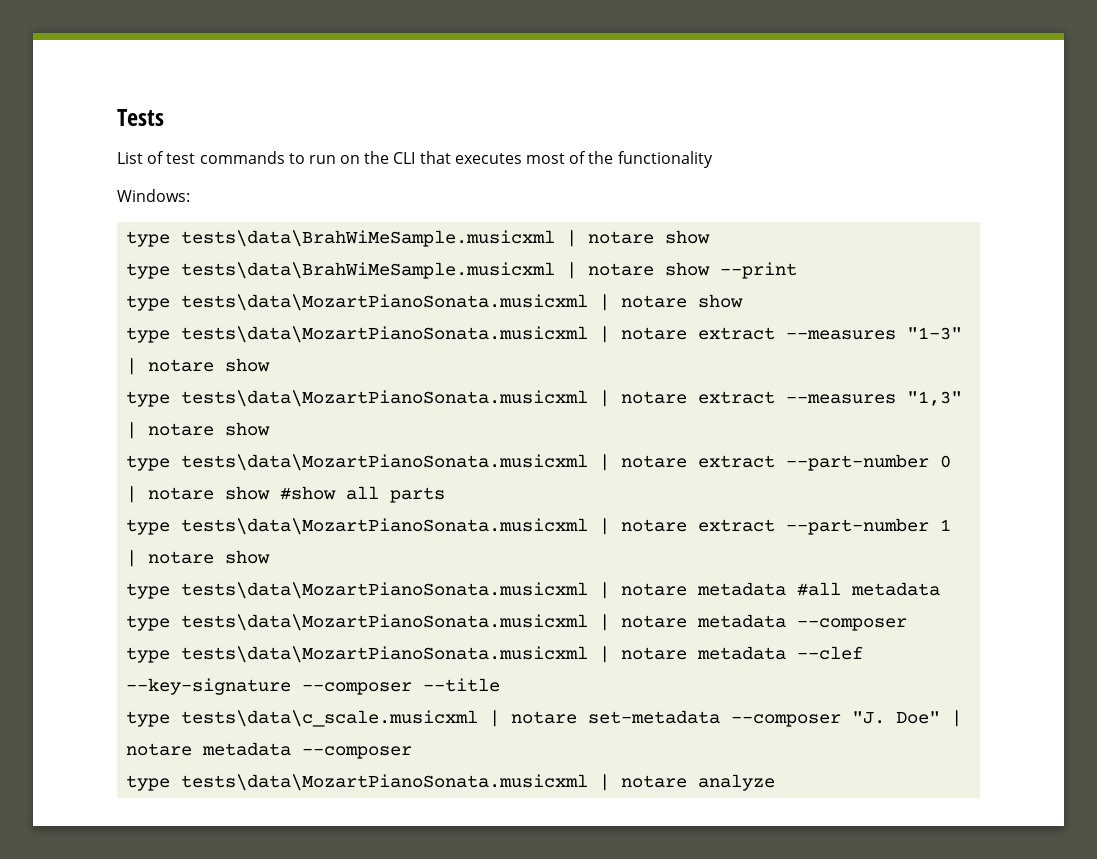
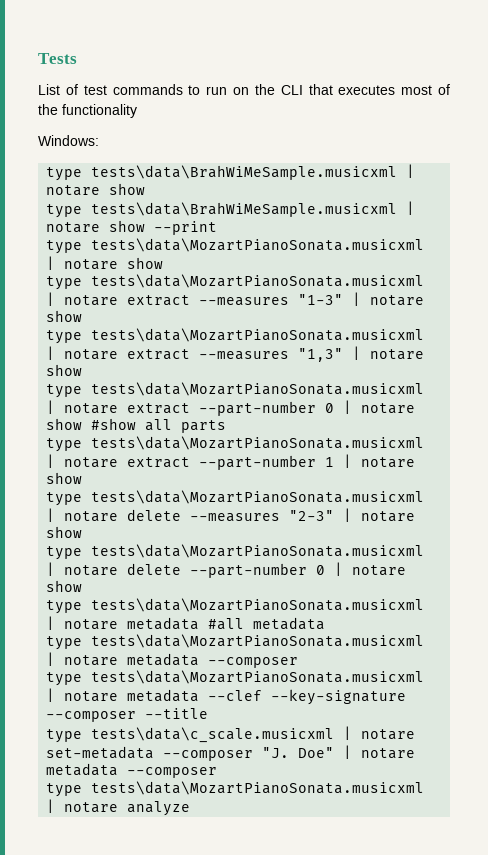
+ type tests\data\MozartPianoSonata.musicxml | notare delete --measures "2-3" | notare show
+ type tests\data\MozartPianoSonata.musicxml | notare delete --part-number 0 | notare show

